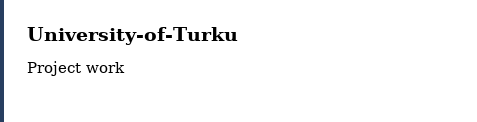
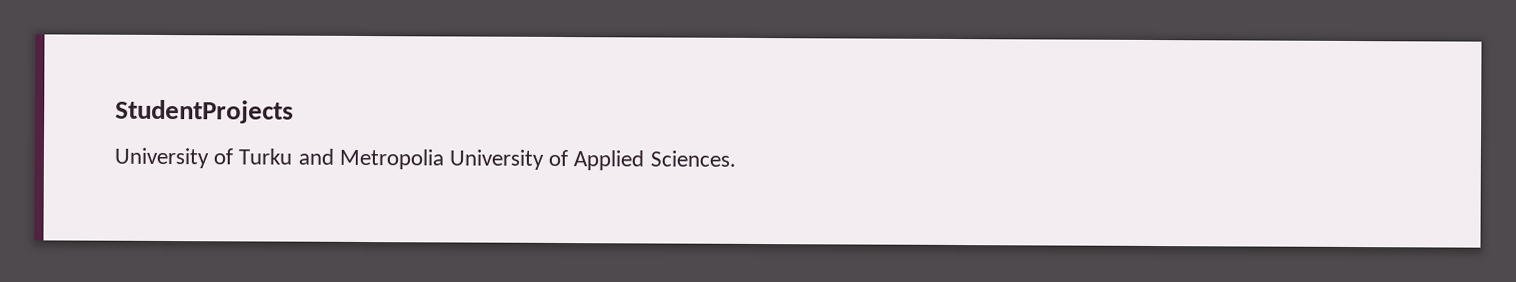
- University-of-Turku
- Project work
+ StudentProjects
+ University of Turku and Metropolia University of Applied Sciences.

